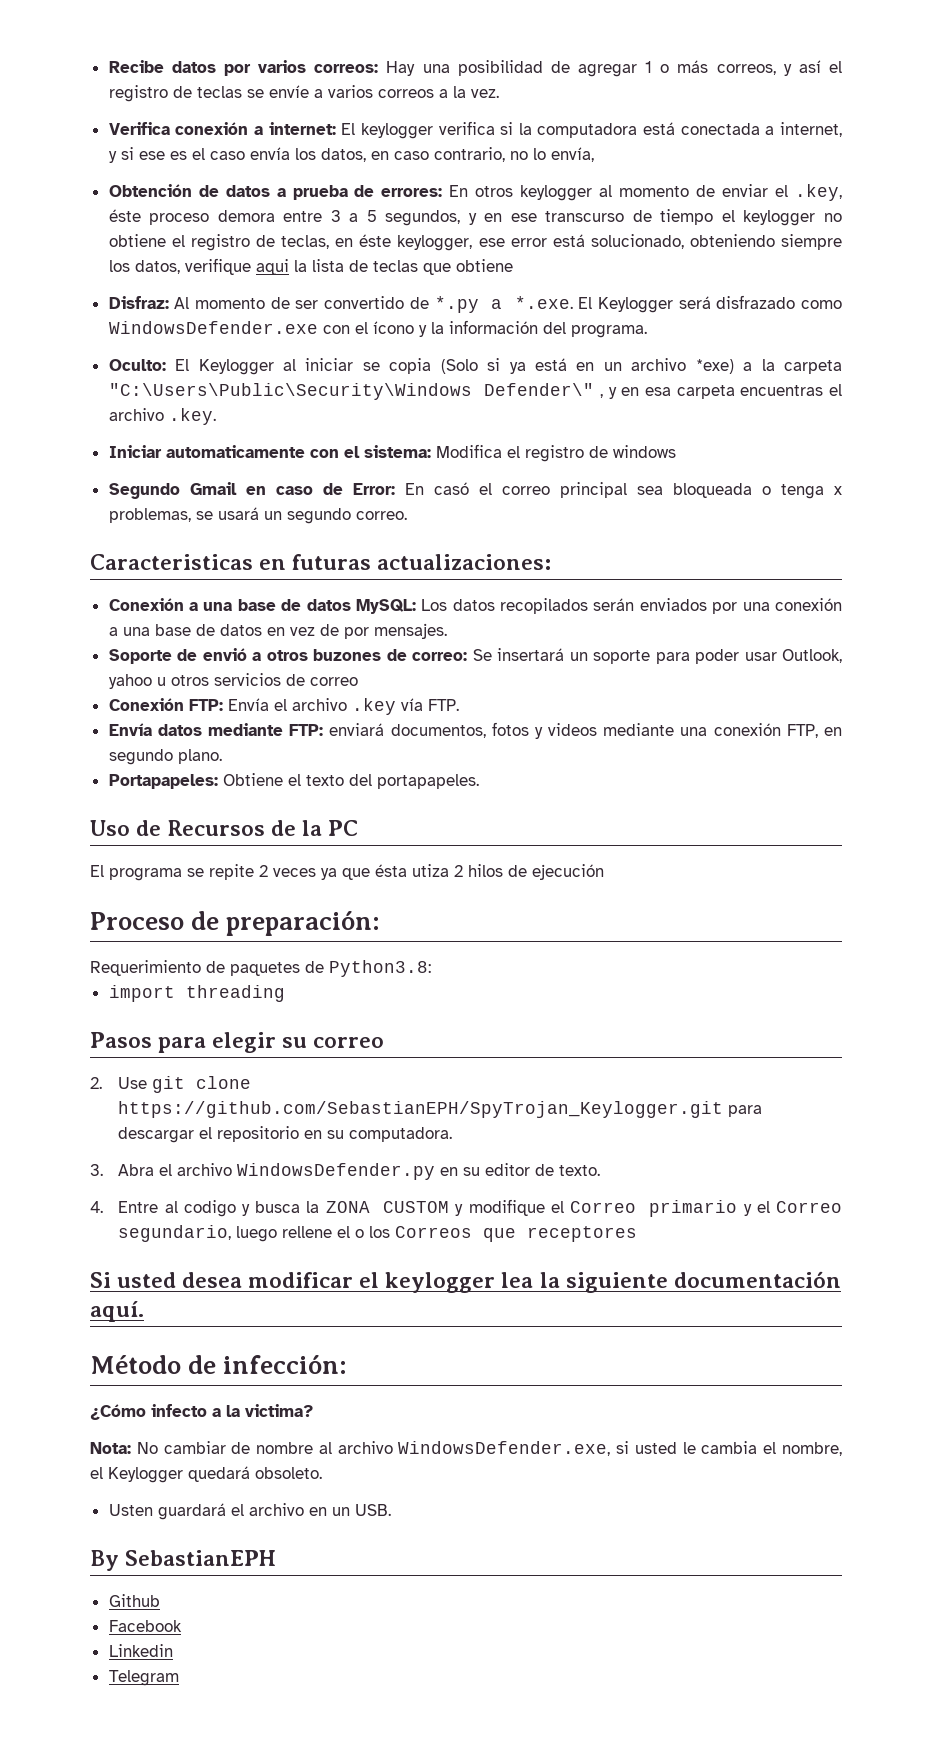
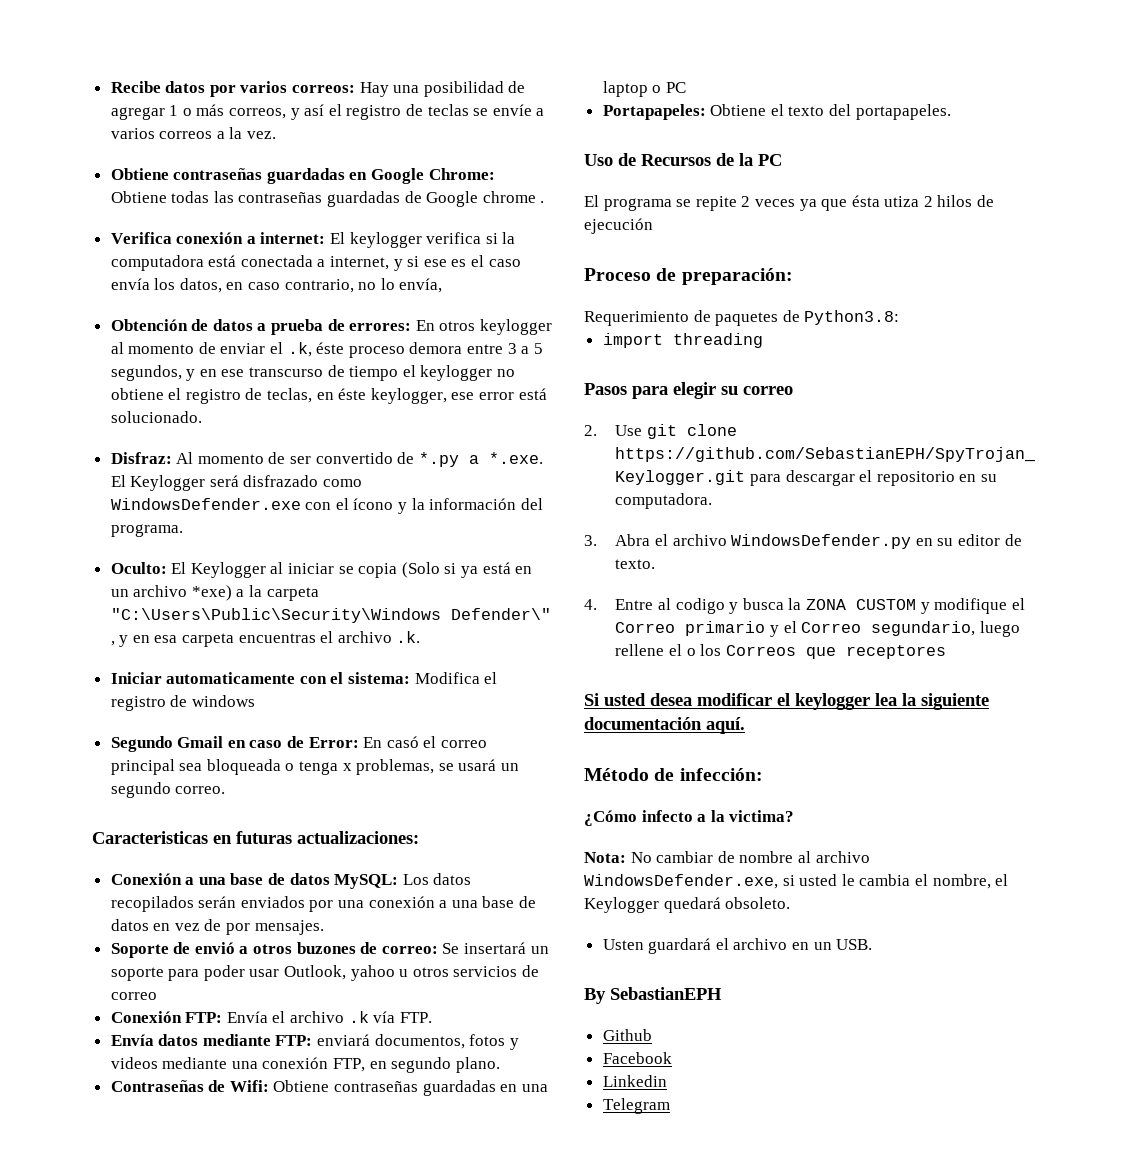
+ Obtiene contraseñas guardadas en Google Chrome: Obtiene todas las contraseñas guardadas de Google chrome .
- Obtención de datos a prueba de errores: En otros keylogger al momento de enviar el .key, éste proceso demora entre 3 a 5 segundos, y en ese transcurso de tiempo el keylogger no obtiene el registro de teclas, en éste keylogger, ese error está solucionado, obteniendo siempre los datos, verifique aqui la lista de teclas que obtiene
+ Obtención de datos a prueba de errores: En otros keylogger al momento de enviar el .k, éste proceso demora entre 3 a 5 segundos, y en ese transcurso de tiempo el keylogger no obtiene el registro de teclas, en éste keylogger, ese error está solucionado.
- Oculto: El Keylogger al iniciar se copia (Solo si ya está en un archivo *exe) a la carpeta "C:\Users\Public\Security\Windows Defender\" , y en esa carpeta encuentras el archivo .key.
+ Oculto: El Keylogger al iniciar se copia (Solo si ya está en un archivo *exe) a la carpeta "C:\Users\Public\Security\Windows Defender\" , y en esa carpeta encuentras el archivo .k.
- Conexión FTP: Envía el archivo .key vía FTP.
+ Conexión FTP: Envía el archivo .k vía FTP.
+ Contraseñas de Wifi: Obtiene contraseñas guardadas en una laptop o PC

